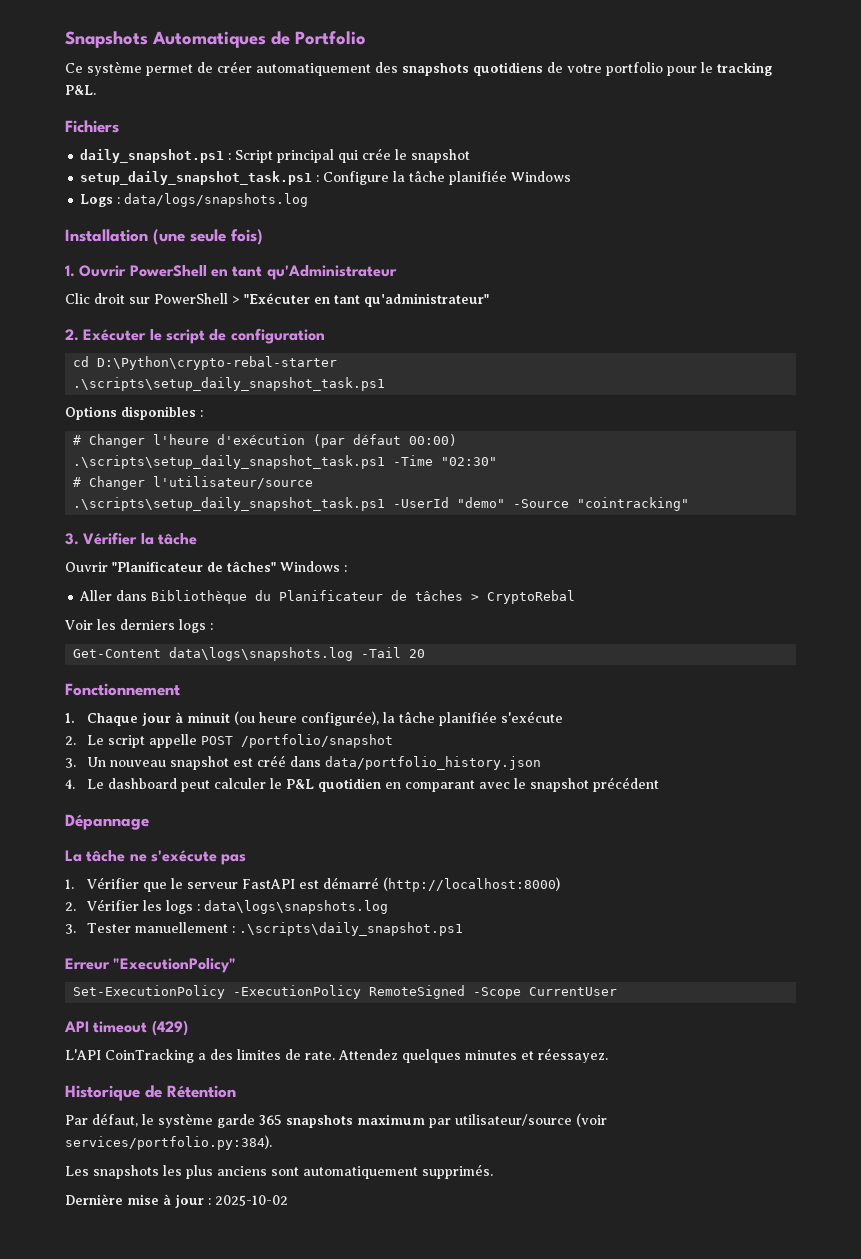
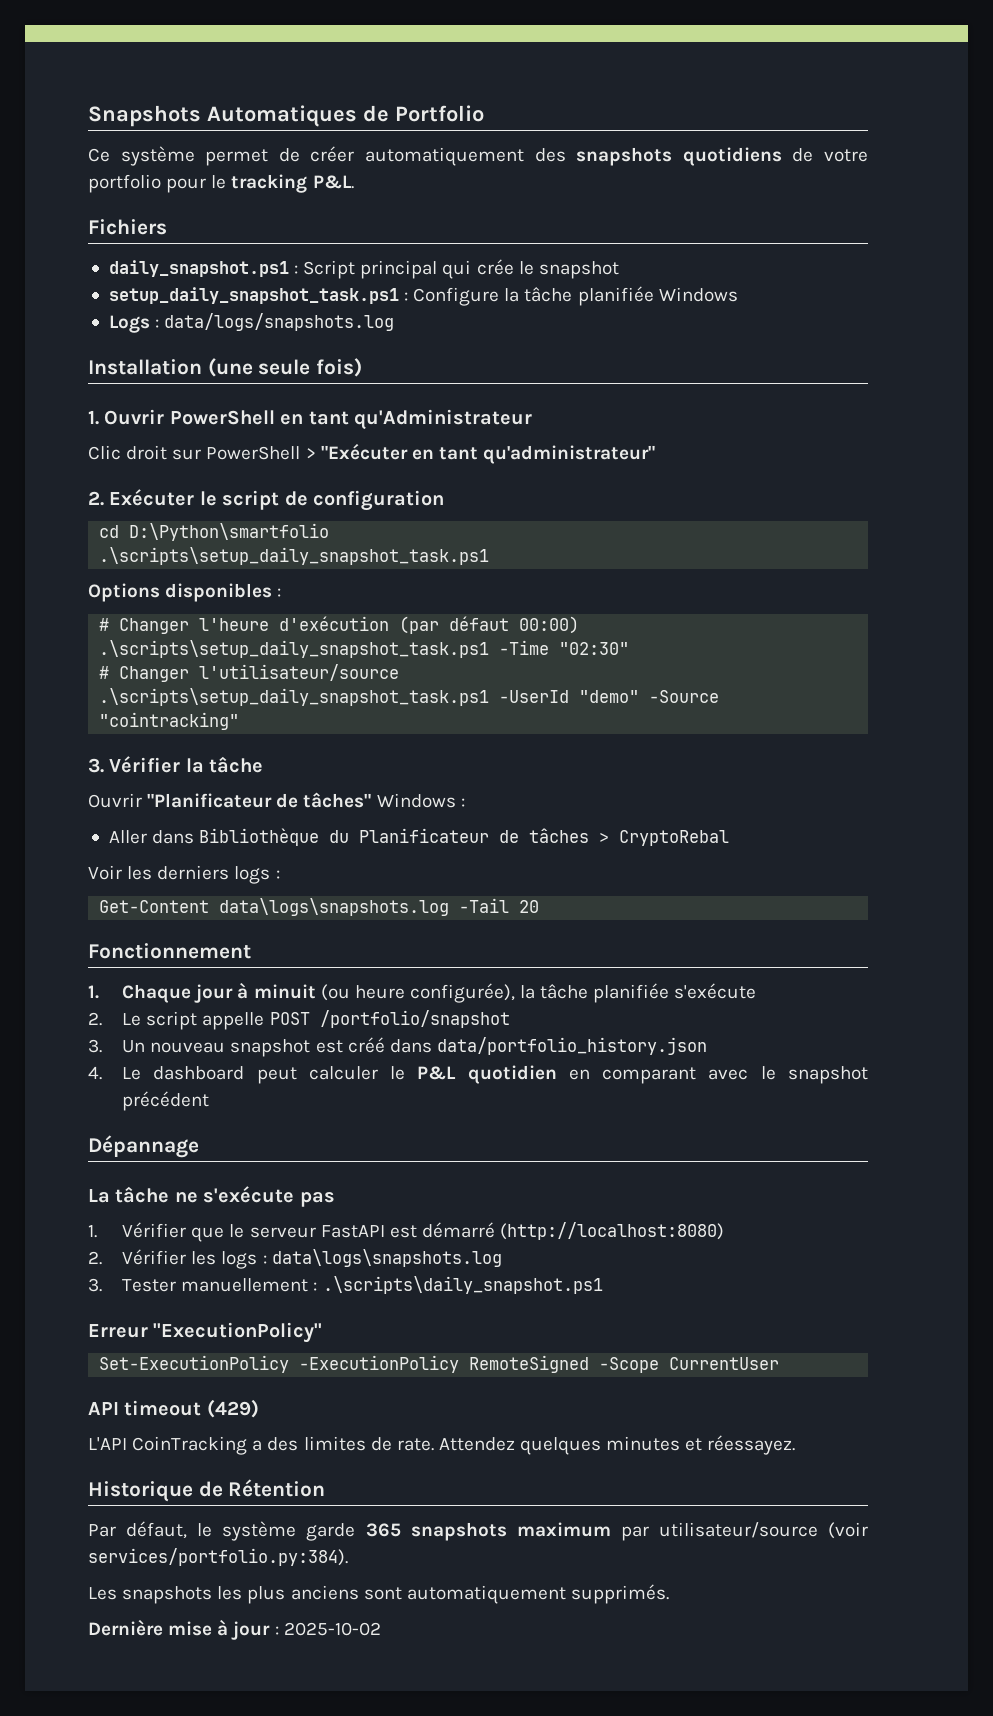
- cd D:\Python\crypto-rebal-starter
+ cd D:\Python\smartfolio
- 1. Vérifier que le serveur FastAPI est démarré (http://localhost:8000)
+ 1. Vérifier que le serveur FastAPI est démarré (http://localhost:8080)

